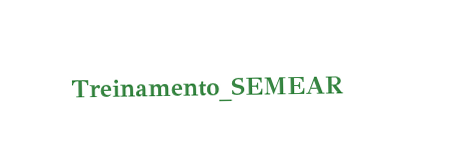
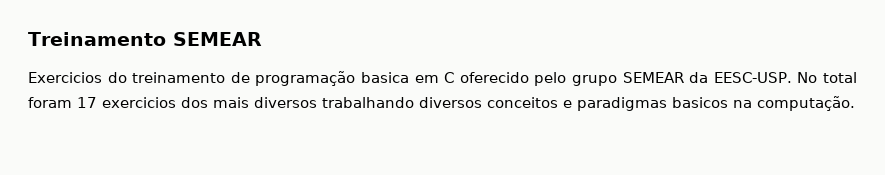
- Treinamento_SEMEAR
+ Treinamento SEMEAR
+ Exercicios do treinamento de programação basica em C oferecido pelo grupo SEMEAR da EESC-USP. No total foram 17 exercicios dos mais diversos trabalhando diversos conceitos e paradigmas basicos na computação.

